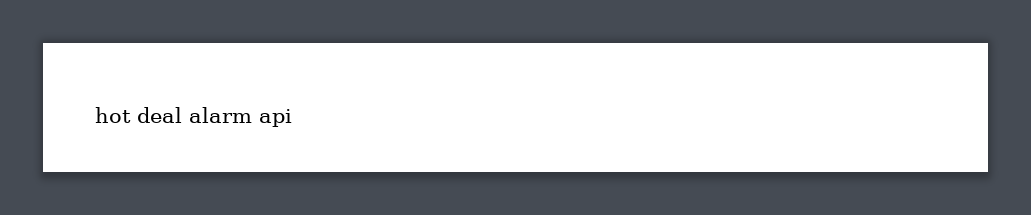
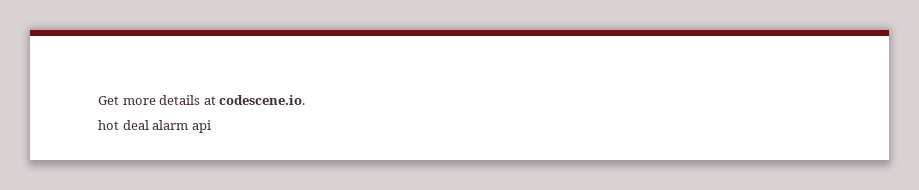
+ Get more details at codescene.io.

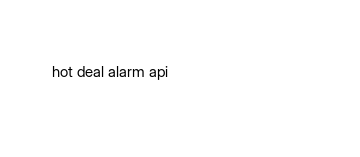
- Get more details at codescene.io.

